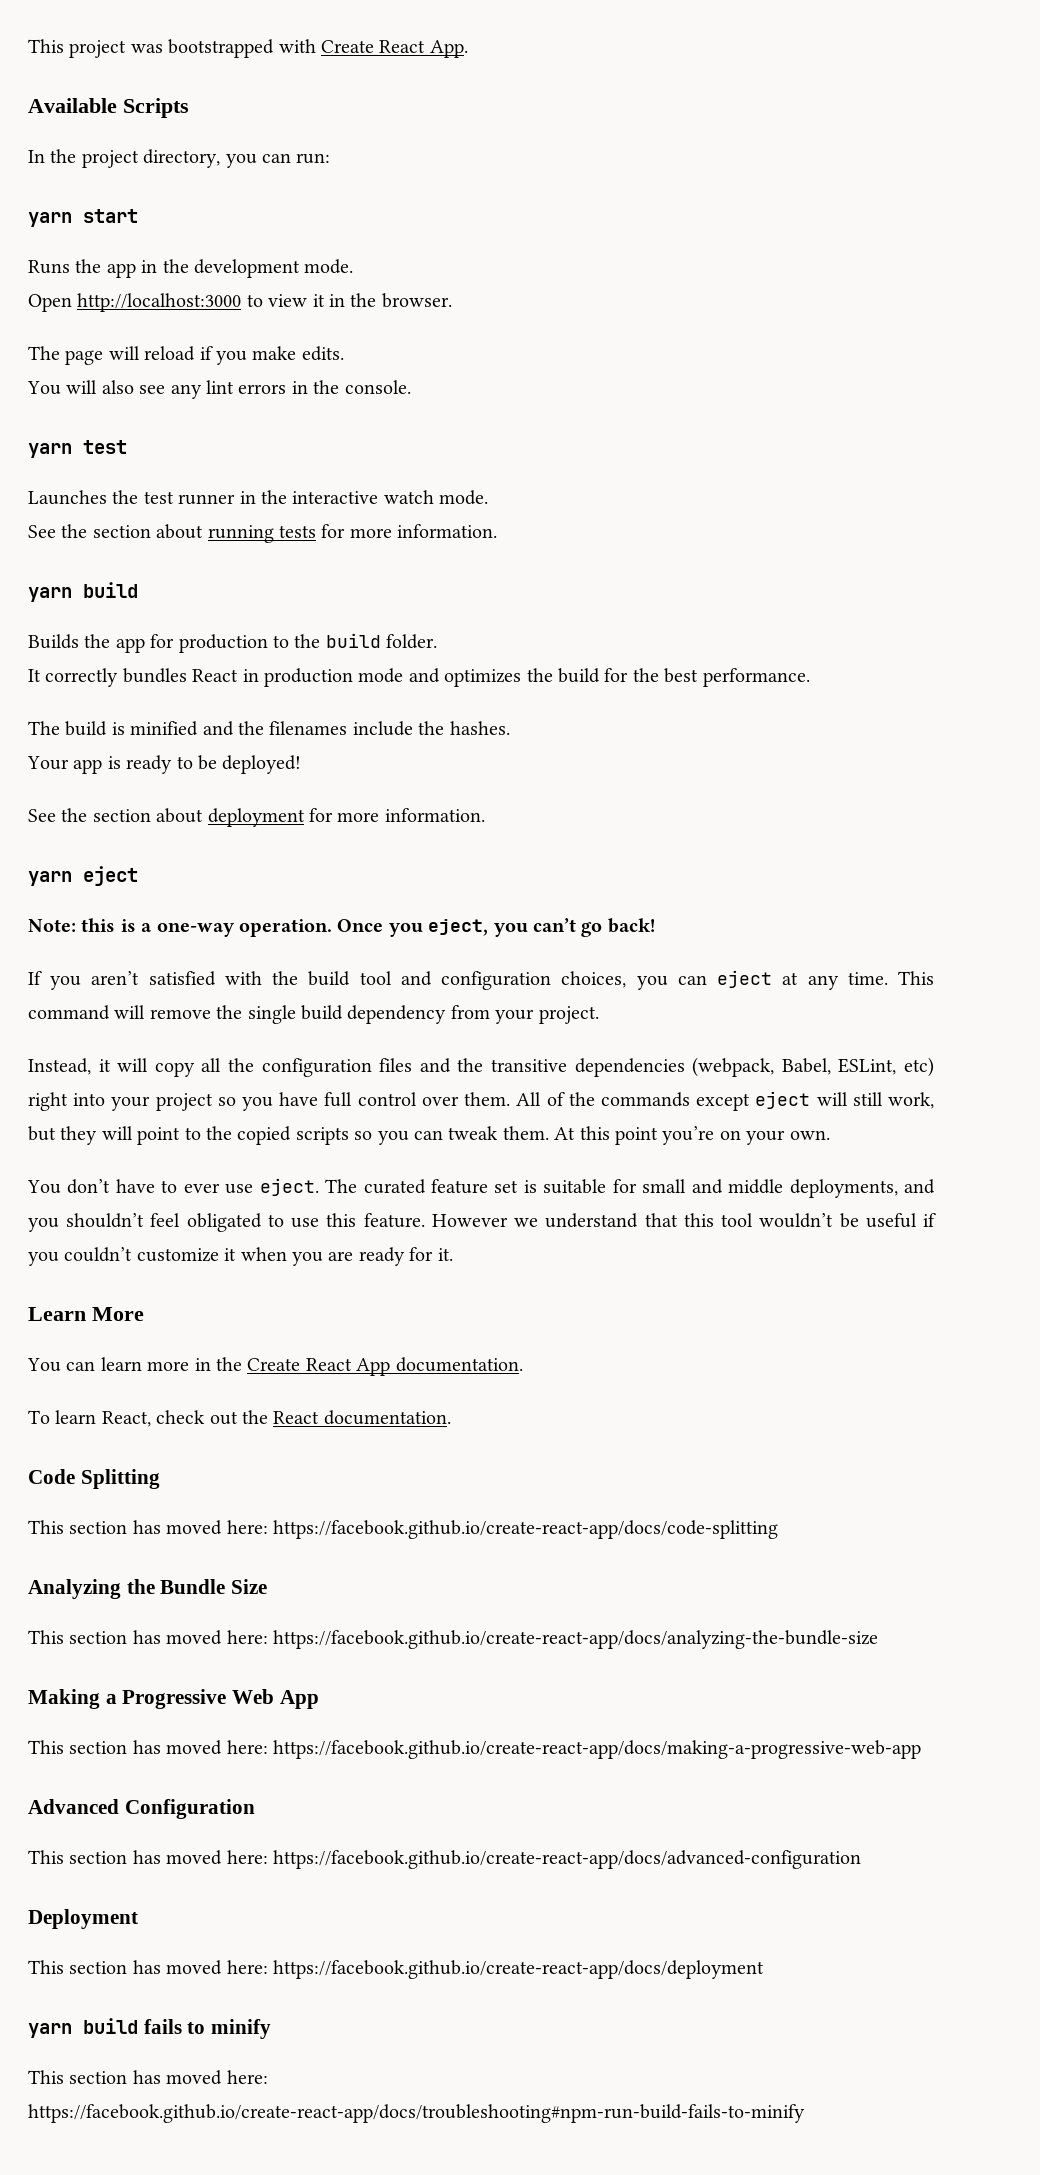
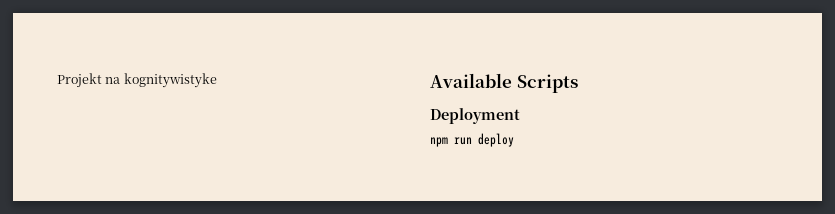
- This project was bootstrapped with Create React App.
+ Projekt na kognitywistyke
  Available Scripts
- In the project directory, you can run:
- yarn start
- Runs the app in the development mode.
- Open http://localhost:3000 to view it in the browser.
- The page will reload if you make edits.
- You will also see any lint errors in the console.
- yarn test
- Launches the test runner in the interactive watch mode.
- See the section about running tests for more information.
- yarn build
- Builds the app for production to the build folder.
- It correctly bundles React in production mode and optimizes the build for the best performance.
- The build is minified and the filenames include the hashes.
- Your app is ready to be deployed!
- See the section about deployment for more information.
- yarn eject
- Note: this is a one-way operation. Once you eject, you can’t go back!
- If you aren’t satisfied with the build tool and configuration choices, you can eject at any time. This command will remove the single build dependency from your project.
- Instead, it will copy all the configuration files and the transitive dependencies (webpack, Babel, ESLint, etc) right into your project so you have full control over them. All of the commands except eject will still work, but they will point to the copied scripts so you can tweak them. At this point you’re on your own.
- You don’t have to ever use eject. The curated feature set is suitable for small and middle deployments, and you shouldn’t feel obligated to use this feature. However we understand that this tool wouldn’t be useful if you couldn’t customize it when you are ready for it.
- Learn More
- You can learn more in the Create React App documentation.
- To learn React, check out the React documentation.
- Code Splitting
- This section has moved here: https://facebook.github.io/create-react-app/docs/code-splitting
- Analyzing the Bundle Size
- This section has moved here: https://facebook.github.io/create-react-app/docs/analyzing-the-bundle-size
- Making a Progressive Web App
- This section has moved here: https://facebook.github.io/create-react-app/docs/making-a-progressive-web-app
- Advanced Configuration
- This section has moved here: https://facebook.github.io/create-react-app/docs/advanced-configuration
  Deployment
- This section has moved here: https://facebook.github.io/create-react-app/docs/deployment
- yarn build fails to minify
- This section has moved here: https://facebook.github.io/create-react-app/docs/troubleshooting#npm-run-build-fails-to-minify
+ npm run deploy

